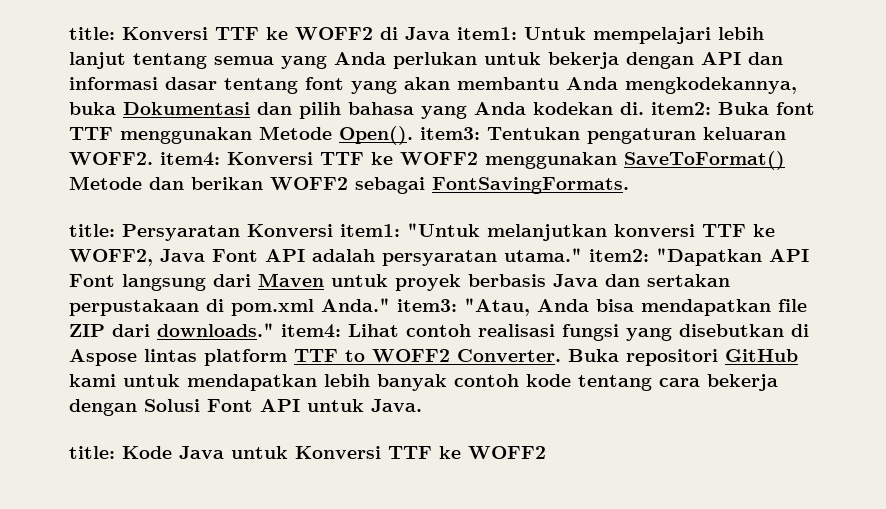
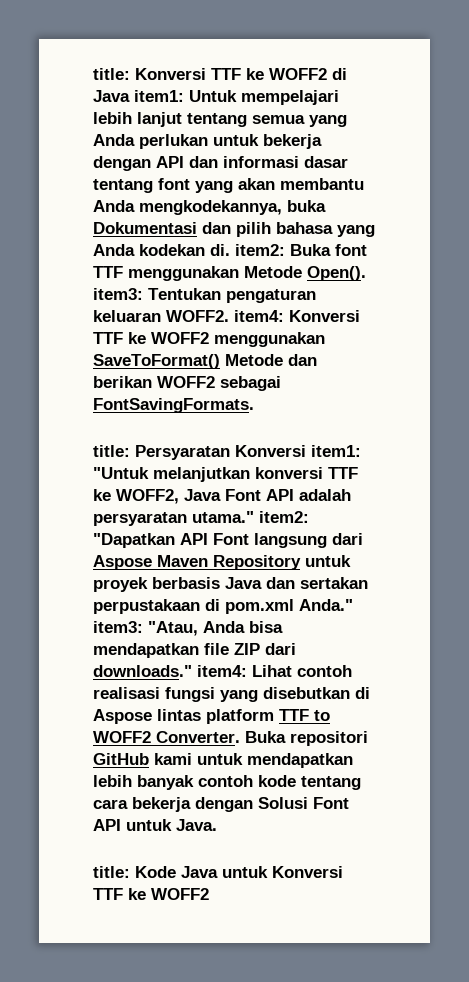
- title: Persyaratan Konversi item1: "Untuk melanjutkan konversi TTF ke WOFF2, Java Font API adalah persyaratan utama." item2: "Dapatkan API Font langsung dari Maven untuk proyek berbasis Java dan sertakan perpustakaan di pom.xml Anda." item3: "Atau, Anda bisa mendapatkan file ZIP dari downloads." item4: Lihat contoh realisasi fungsi yang disebutkan di Aspose lintas platform TTF to WOFF2 Converter.
+ title: Persyaratan Konversi item1: "Untuk melanjutkan konversi TTF ke WOFF2, Java Font API adalah persyaratan utama." item2: "Dapatkan API Font langsung dari Aspose Maven Repository untuk proyek berbasis Java dan sertakan perpustakaan di pom.xml Anda." item3: "Atau, Anda bisa mendapatkan file ZIP dari downloads." item4: Lihat contoh realisasi fungsi yang disebutkan di Aspose lintas platform TTF to WOFF2 Converter.

